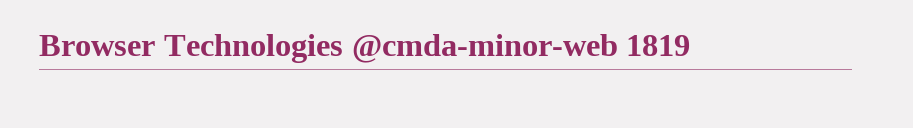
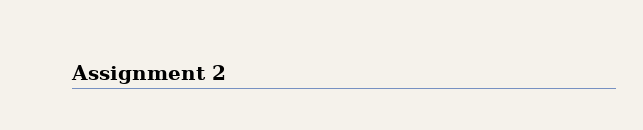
- Browser Technologies @cmda-minor-web 1819
+ Assignment 2

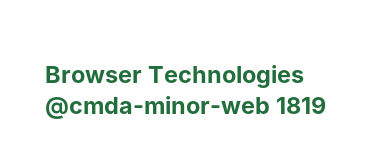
- Assignment 2
+ Browser Technologies @cmda-minor-web 1819

